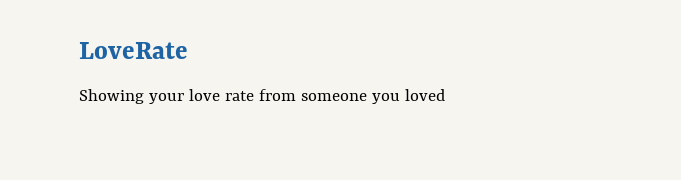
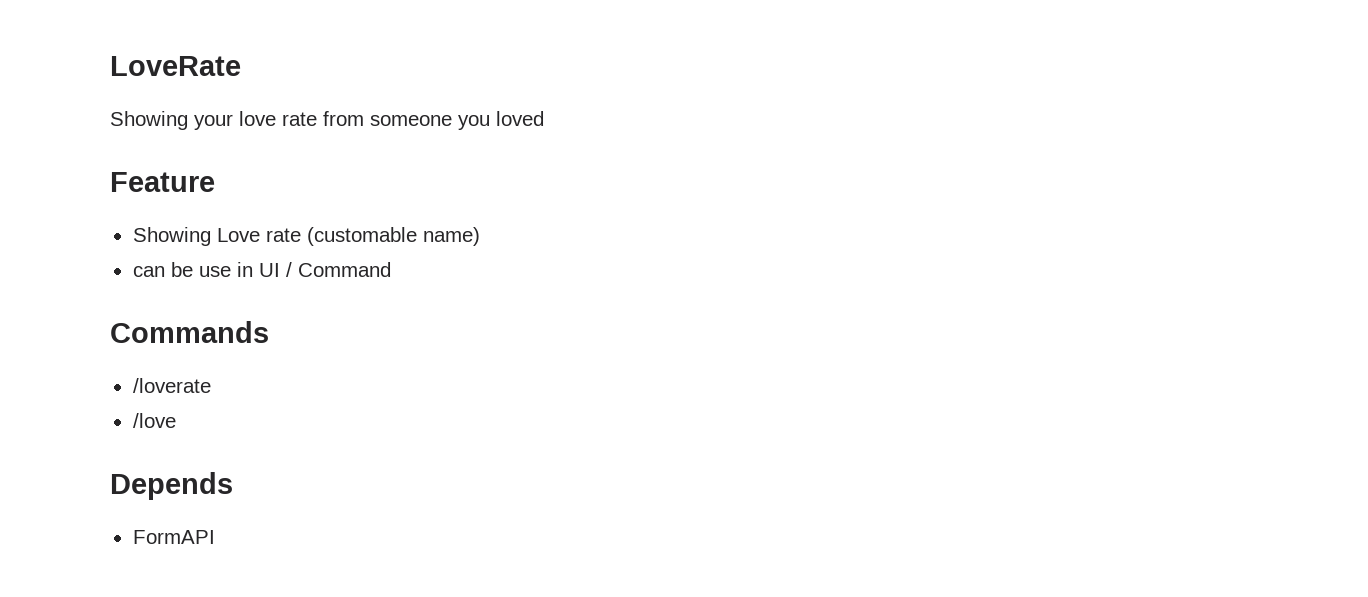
+ Feature
+ Showing Love rate (customable name)
+ can be use in UI / Command
+ Commands
+ /loverate
+ /love
+ Depends
+ FormAPI

